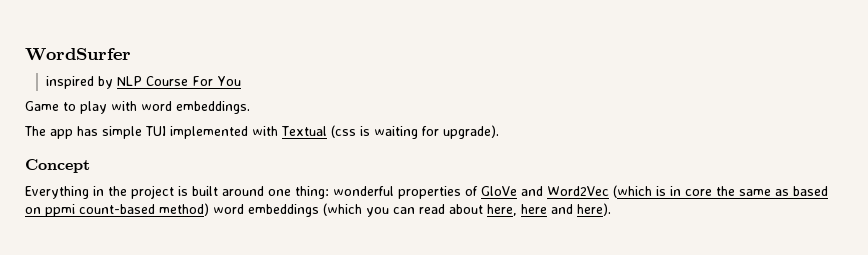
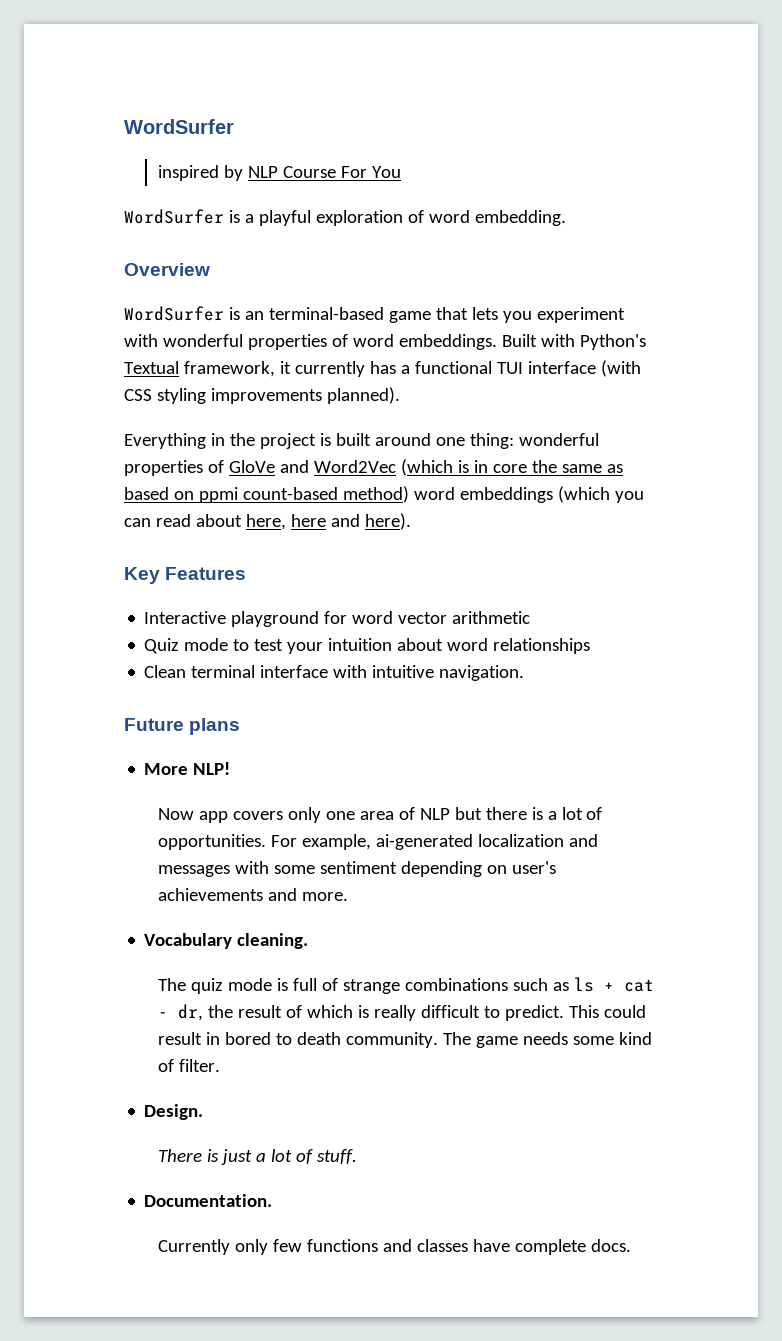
- Game to play with word embeddings.
- The app has simple TUI implemented with Textual (css is waiting for upgrade).
- Concept
+ WordSurfer is a playful exploration of word embedding.
+ Overview
+ WordSurfer is an terminal-based game that lets you experiment with wonderful properties of word embeddings. Built with Python's Textual framework, it currently has a functional TUI interface (with CSS styling improvements planned).
+ Key Features
+ Interactive playground for word vector arithmetic
+ Quiz mode to test your intuition about word relationships
+ Clean terminal interface with intuitive navigation.
+ Future plans
+ More NLP!
+ Now app covers only one area of NLP but there is a lot of opportunities. For example, ai-generated localization and messages with some sentiment depending on user's achievements and more.
+ Vocabulary cleaning.
+ The quiz mode is full of strange combinations such as ls + cat - dr, the result of which is really difficult to predict. This could result in bored to death community. The game needs some kind of filter.
+ Design.
+ There is just a lot of stuff.
+ Documentation.
+ Currently only few functions and classes have complete docs.

